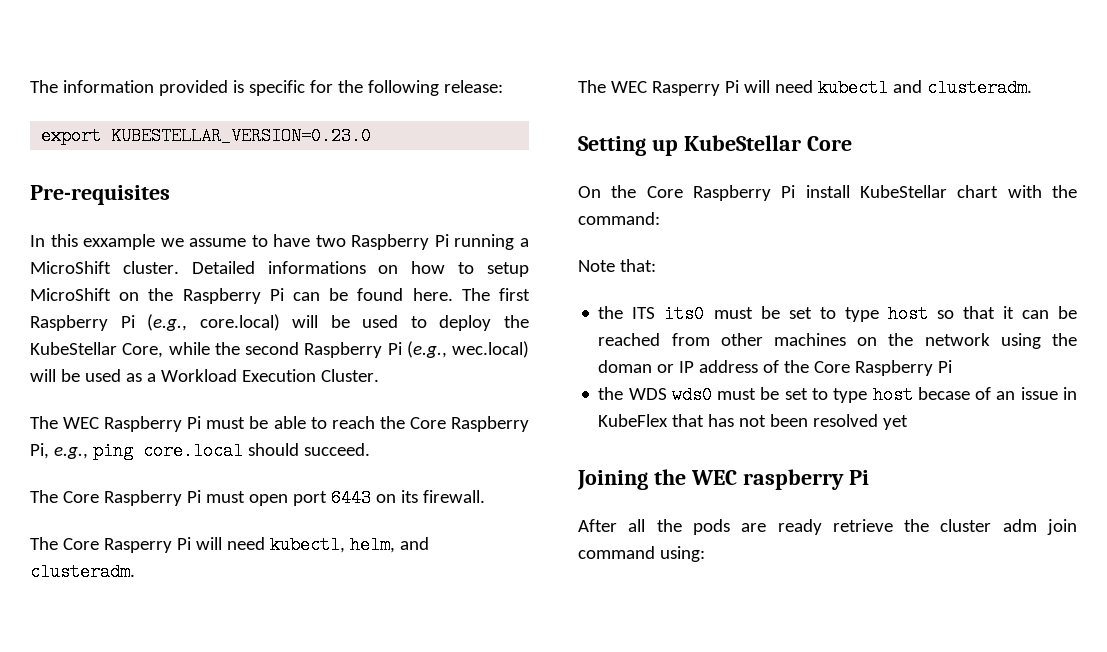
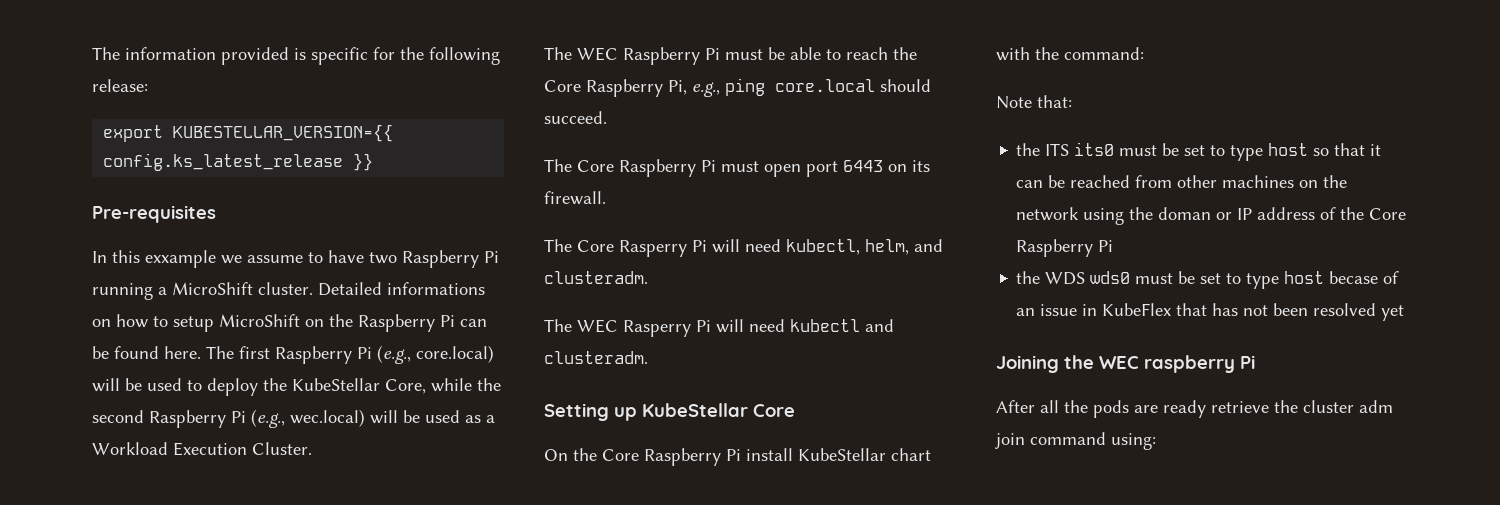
- export KUBESTELLAR_VERSION=0.23.0
+ export KUBESTELLAR_VERSION={{ config.ks_latest_release }}

